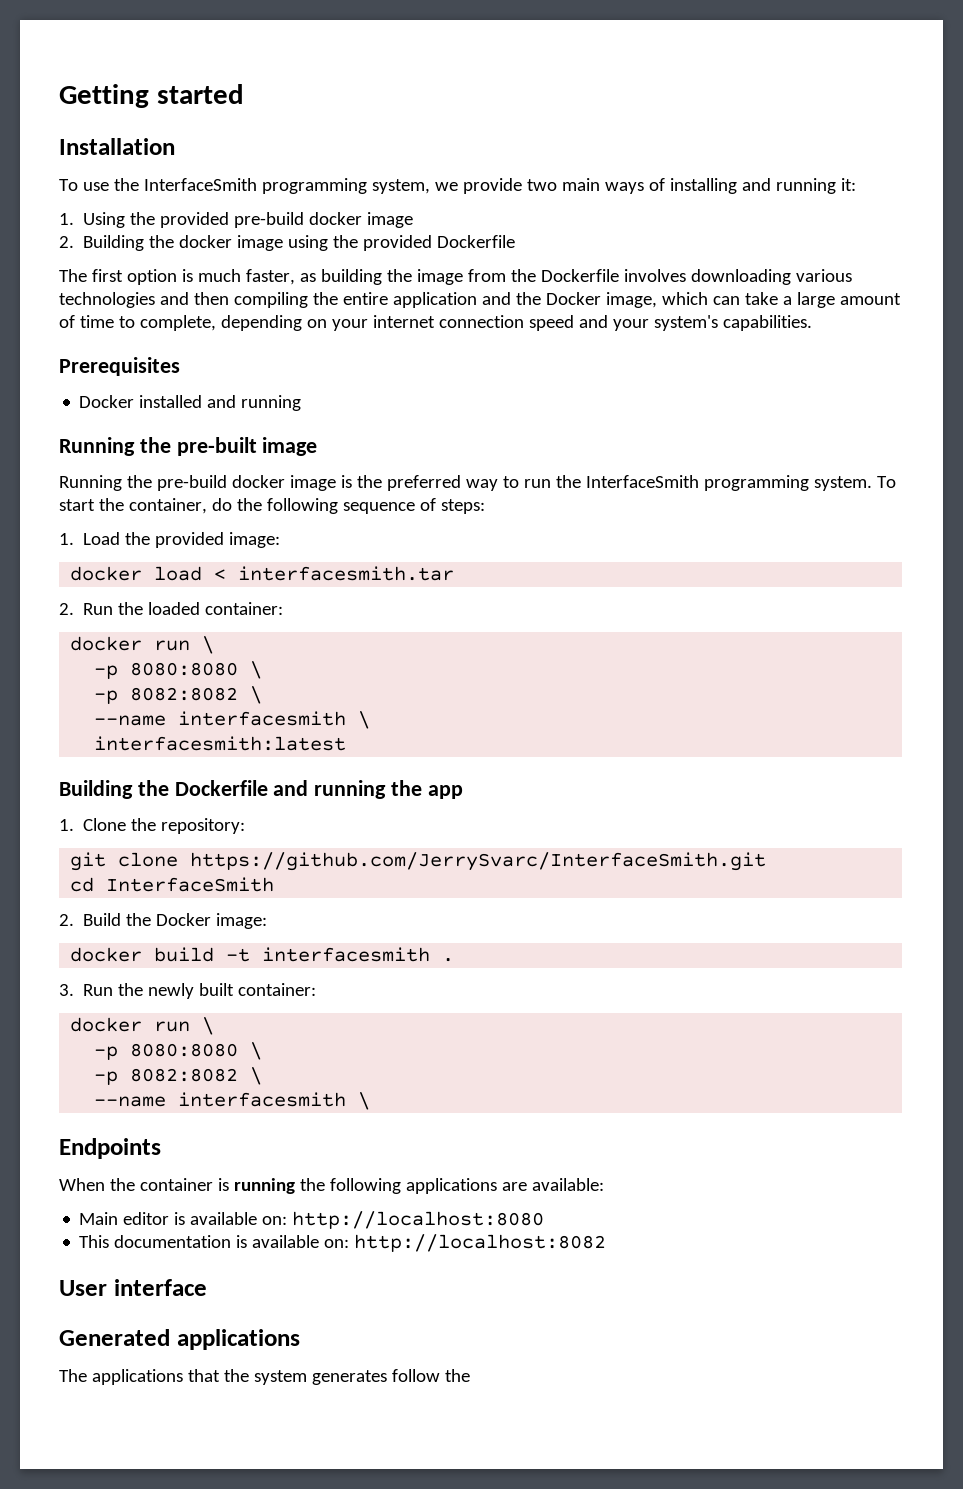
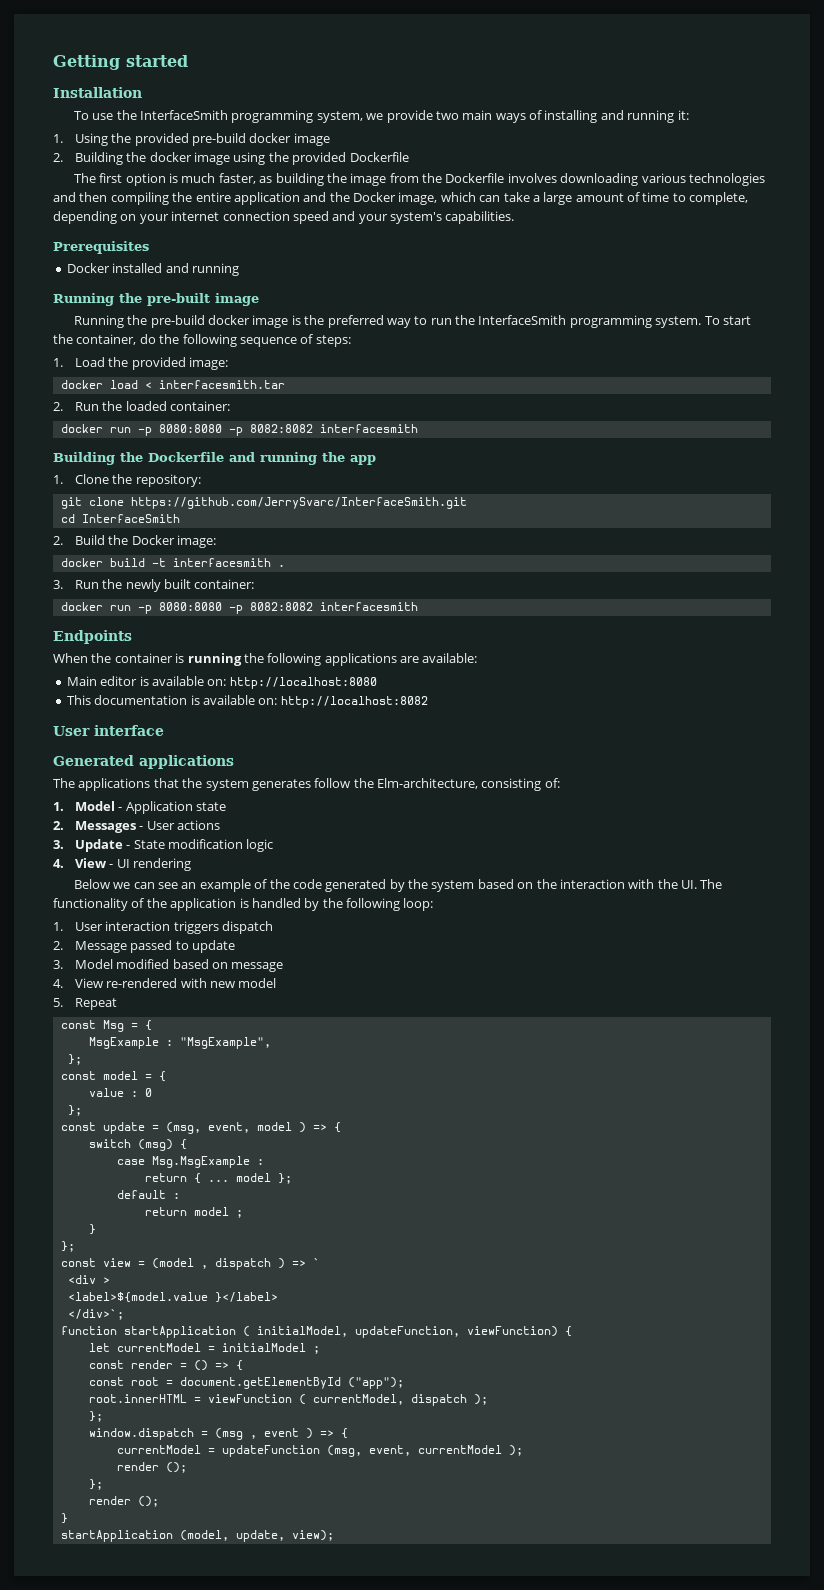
  2. Run the loaded container:
- docker run \
- -p 8080:8080 \
- -p 8082:8082 \
- --name interfacesmith \
- interfacesmith:latest
+ docker run -p 8080:8080 -p 8082:8082 interfacesmith
  3. Run the newly built container:
- docker run \
- -p 8080:8080 \
- -p 8082:8082 \
- --name interfacesmith \
+ docker run -p 8080:8080 -p 8082:8082 interfacesmith
- The applications that the system generates follow the
+ The applications that the system generates follow the Elm-architecture, consisting of:
+ 1. Model - Application state
+ 2. Messages - User actions
+ 3. Update - State modification logic
+ 4. View - UI rendering
+ Below we can see an example of the code generated by the system based on the interaction with the UI. The functionality of the application is handled by the following loop:
+ 1. User interaction triggers dispatch
+ 2. Message passed to update
+ 3. Model modified based on message
+ 4. View re-rendered with new model
+ 5. Repeat
+ const Msg = {
+ MsgExample : "MsgExample",
+ };
+ const model = {
+ value : 0
+ };
+ const update = (msg, event, model ) => {
+ switch (msg) {
+ case Msg.MsgExample :
+ return { ... model };
+ default :
+ return model ;
+ }
+ };
+ const view = (model , dispatch ) => `
+ <div >
+ <label>${model.value }</label>
+ </div>`;
+ function startApplication ( initialModel, updateFunction, viewFunction) {
+ let currentModel = initialModel ;
+ const render = () => {
+ const root = document.getElementById ("app");
+ root.innerHTML = viewFunction ( currentModel, dispatch );
+ };
+ window.dispatch = (msg , event ) => {
+ currentModel = updateFunction (msg, event, currentModel );
+ render ();
+ };
+ render ();
+ }
+ startApplication (model, update, view);

